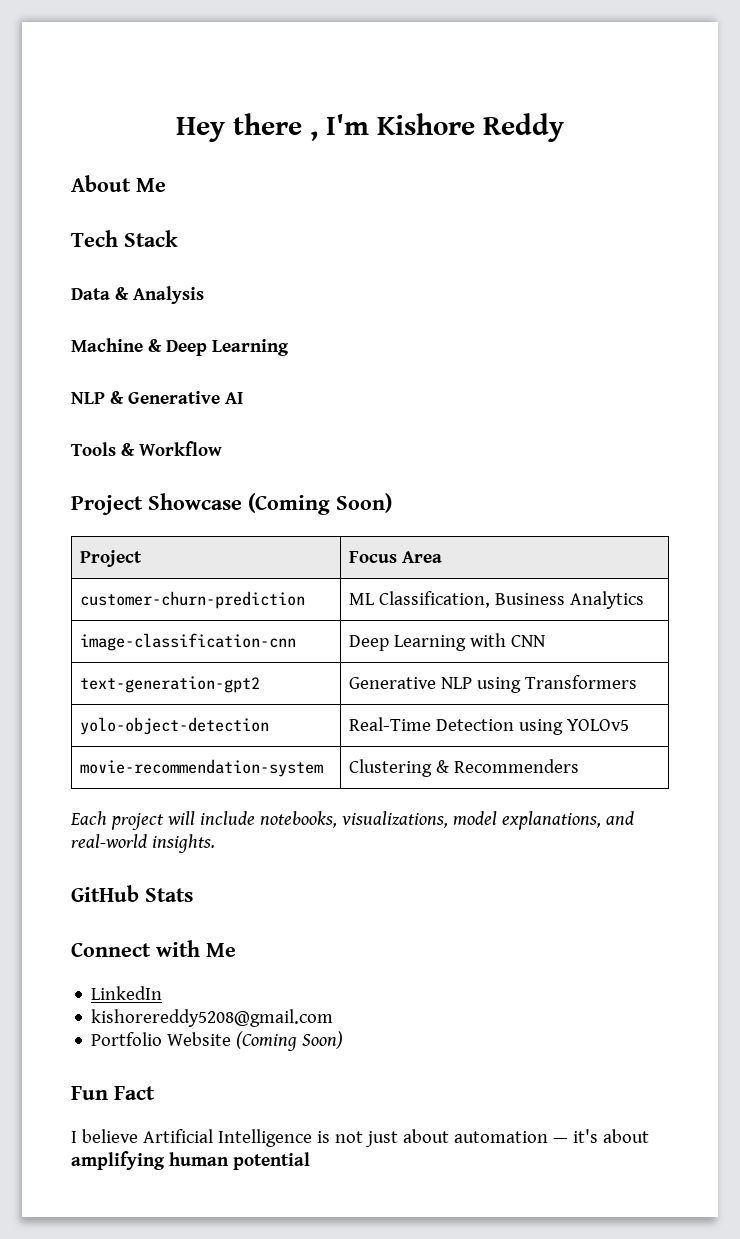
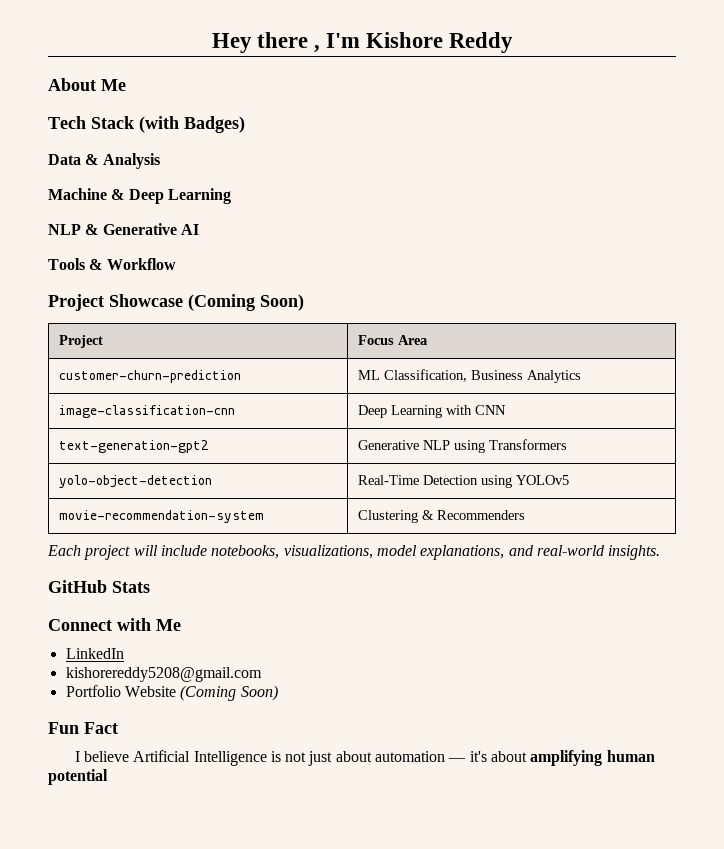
- Tech Stack
+ Tech Stack (with Badges)

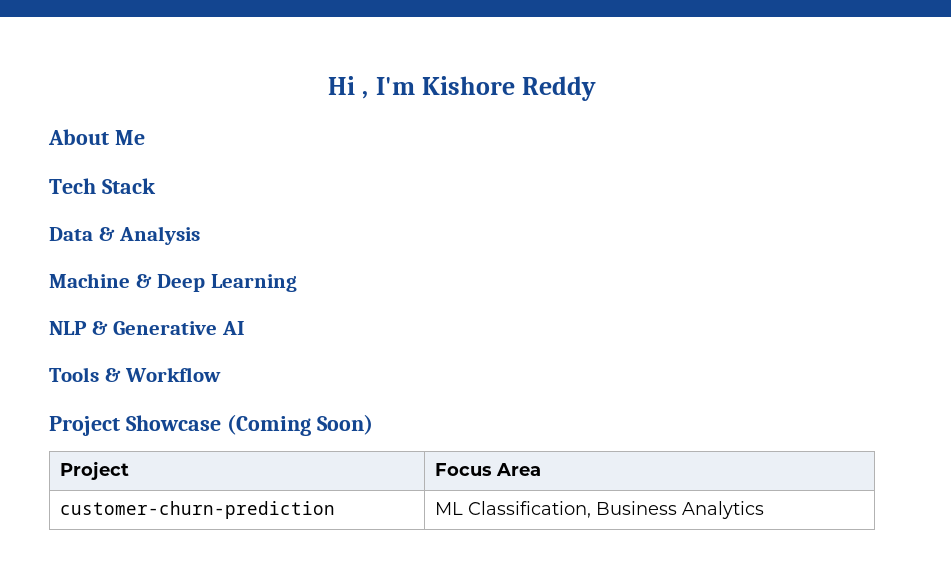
- Hey there , I'm Kishore Reddy
+ Hi , I'm Kishore Reddy
- Tech Stack (with Badges)
+ Tech Stack
- image-classification-cnn | Deep Learning with CNN
- text-generation-gpt2 | Generative NLP using Transformers
- yolo-object-detection | Real-Time Detection using YOLOv5
- movie-recommendation-system | Clustering & Recommenders
- Each project will include notebooks, visualizations, model explanations, and real-world insights.
- GitHub Stats
- Connect with Me
- LinkedIn
- kishorereddy5208@gmail.com
- Portfolio Website (Coming Soon)
- Fun Fact
- I believe Artificial Intelligence is not just about automation — it's about amplifying human potential

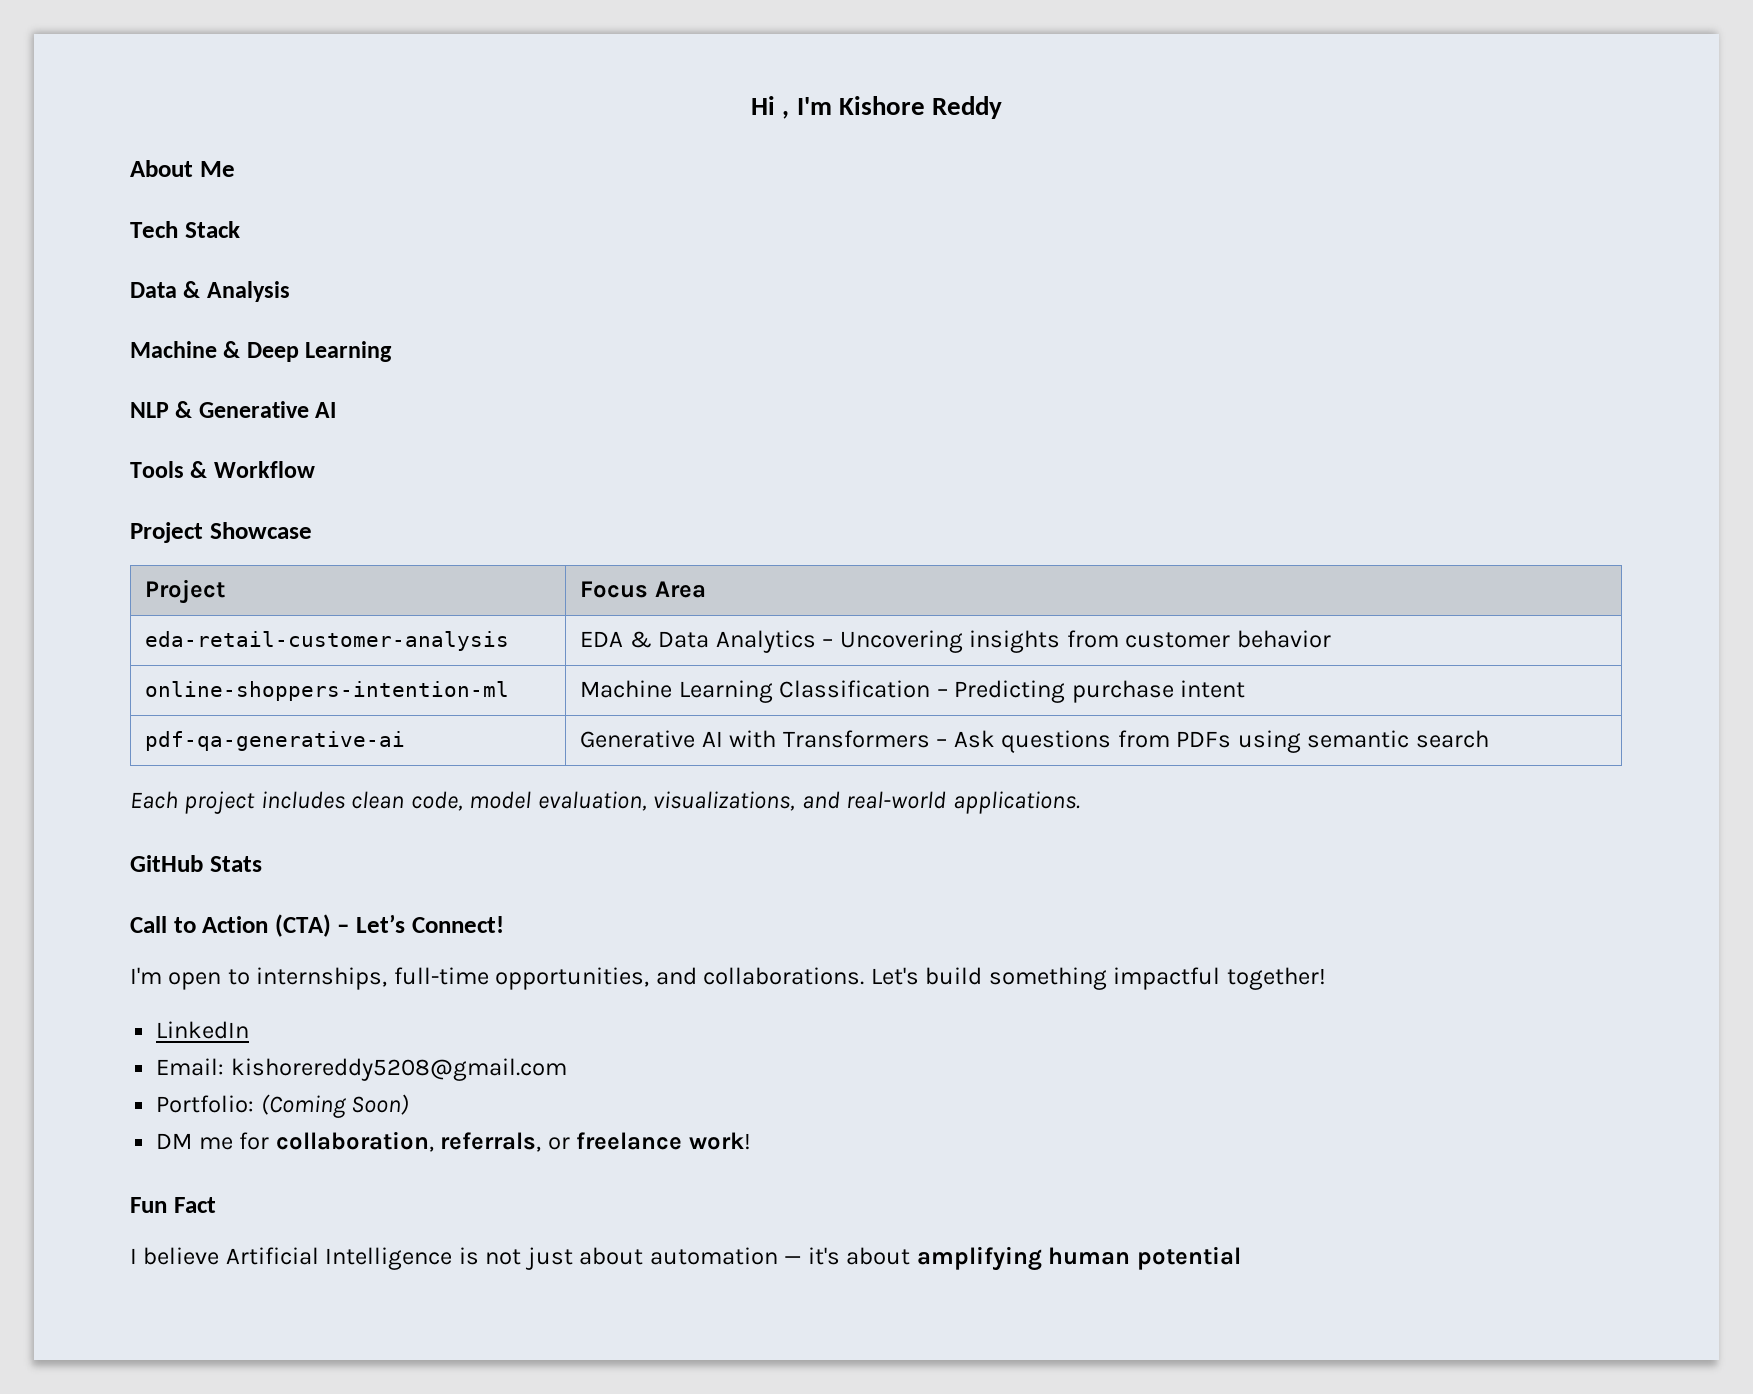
- Project Showcase (Coming Soon)
+ Project Showcase
- customer-churn-prediction | ML Classification, Business Analytics
+ eda-retail-customer-analysis | EDA & Data Analytics – Uncovering insights from customer behavior
+ online-shoppers-intention-ml | Machine Learning Classification – Predicting purchase intent
+ pdf-qa-generative-ai | Generative AI with Transformers – Ask questions from PDFs using semantic search
+ Each project includes clean code, model evaluation, visualizations, and real-world applications.
+ GitHub Stats
+ Call to Action (CTA) – Let’s Connect!
+ I'm open to internships, full-time opportunities, and collaborations. Let's build something impactful together!
+ LinkedIn
+ Email: kishorereddy5208@gmail.com
+ Portfolio: (Coming Soon)
+ DM me for collaboration, referrals, or freelance work!
+ Fun Fact
+ I believe Artificial Intelligence is not just about automation — it's about amplifying human potential

